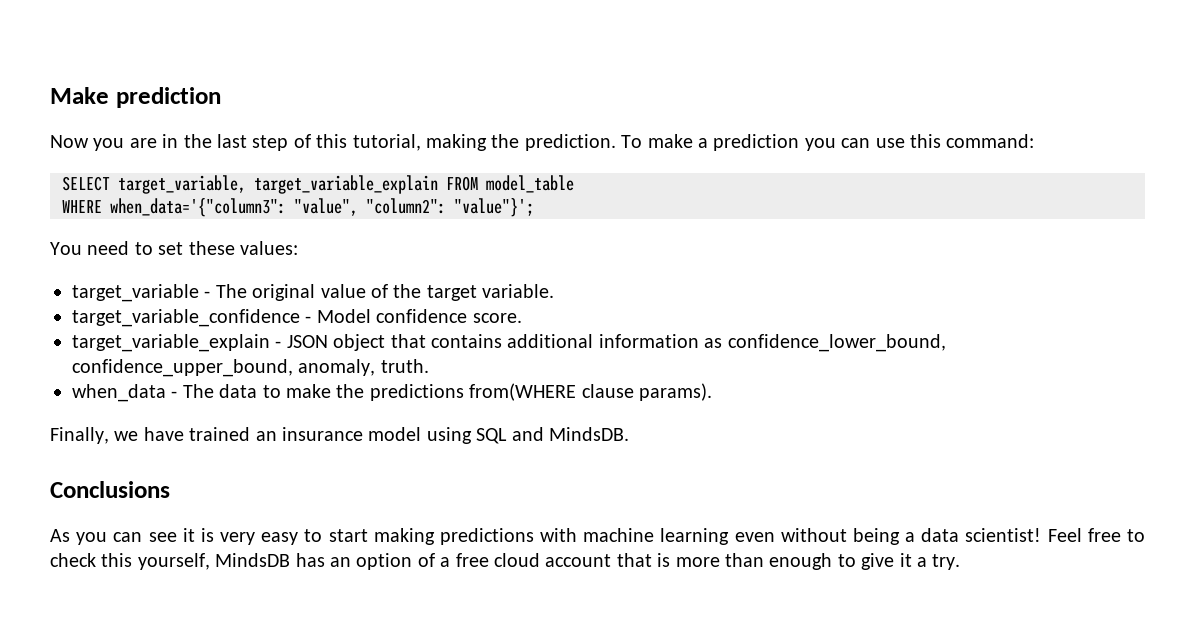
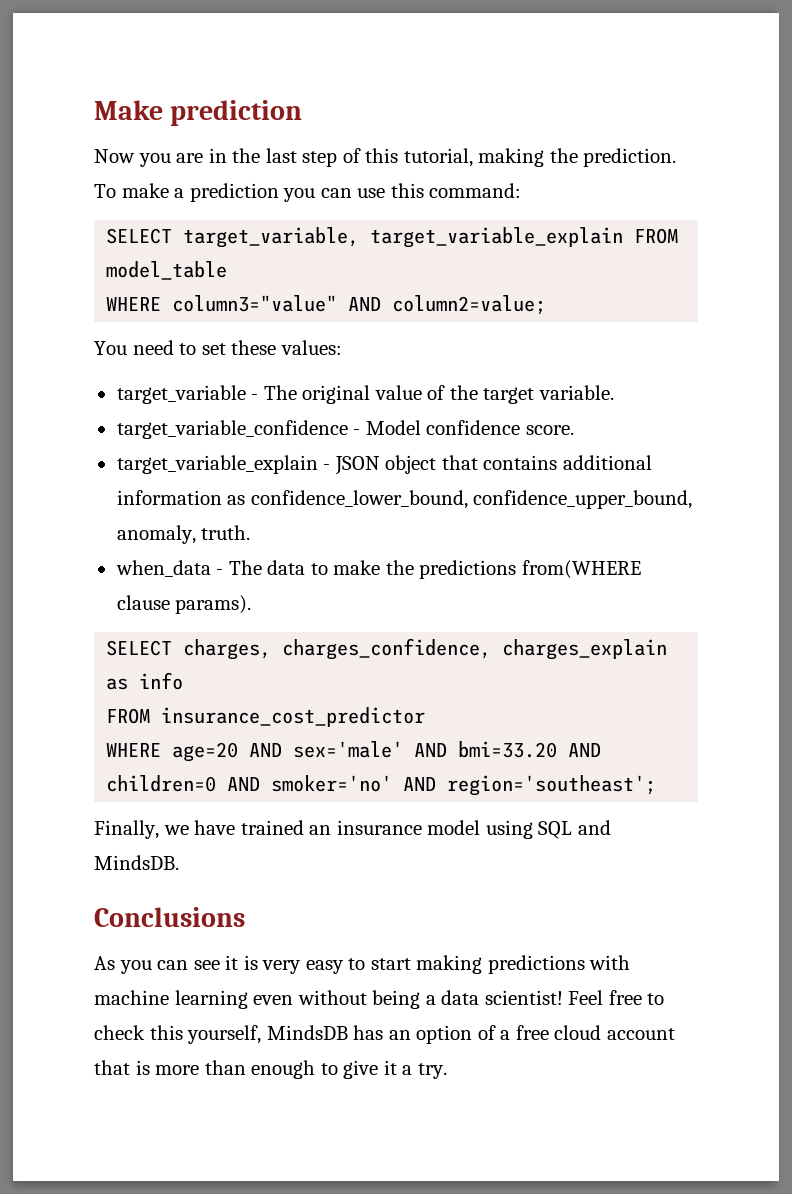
- WHERE when_data='{"column3": "value", "column2": "value"}';
+ WHERE column3="value" AND column2=value;
+ SELECT charges, charges_confidence, charges_explain as info
+ FROM insurance_cost_predictor
+ WHERE age=20 AND sex='male' AND bmi=33.20 AND children=0 AND smoker='no' AND region='southeast';

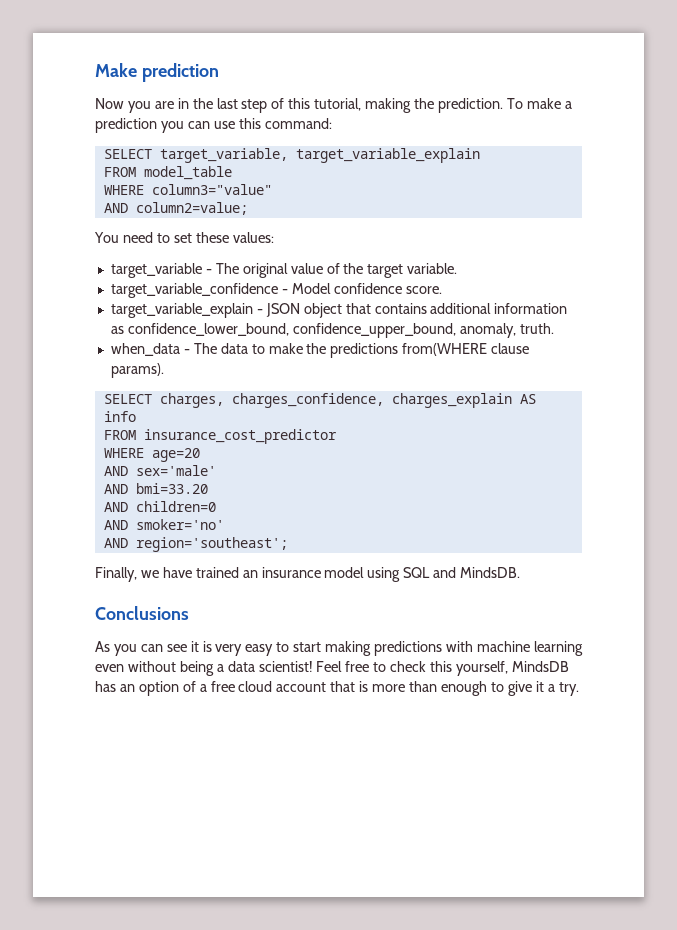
- SELECT target_variable, target_variable_explain FROM model_table
+ SELECT target_variable, target_variable_explain
+ FROM model_table
- WHERE column3="value" AND column2=value;
+ WHERE column3="value"
+ AND column2=value;
- SELECT charges, charges_confidence, charges_explain as info
+ SELECT charges, charges_confidence, charges_explain AS info
- WHERE age=20 AND sex='male' AND bmi=33.20 AND children=0 AND smoker='no' AND region='southeast';
+ WHERE age=20
+ AND sex='male'
+ AND bmi=33.20
+ AND children=0
+ AND smoker='no'
+ AND region='southeast';

